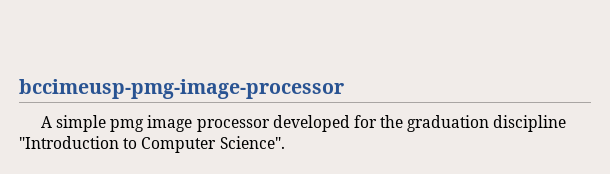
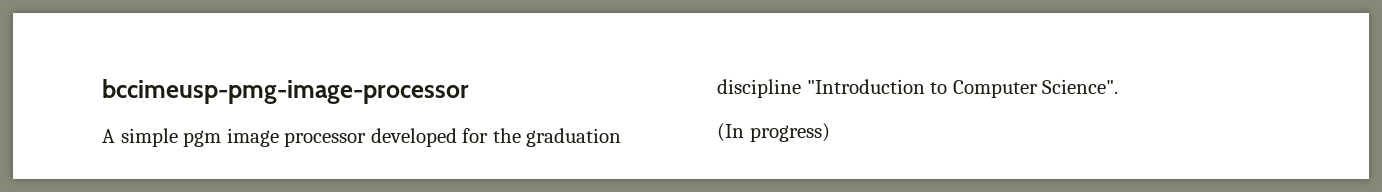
- A simple pmg image processor developed for the graduation discipline "Introduction to Computer Science".
+ A simple pgm image processor developed for the graduation discipline "Introduction to Computer Science".
+ (In progress)

